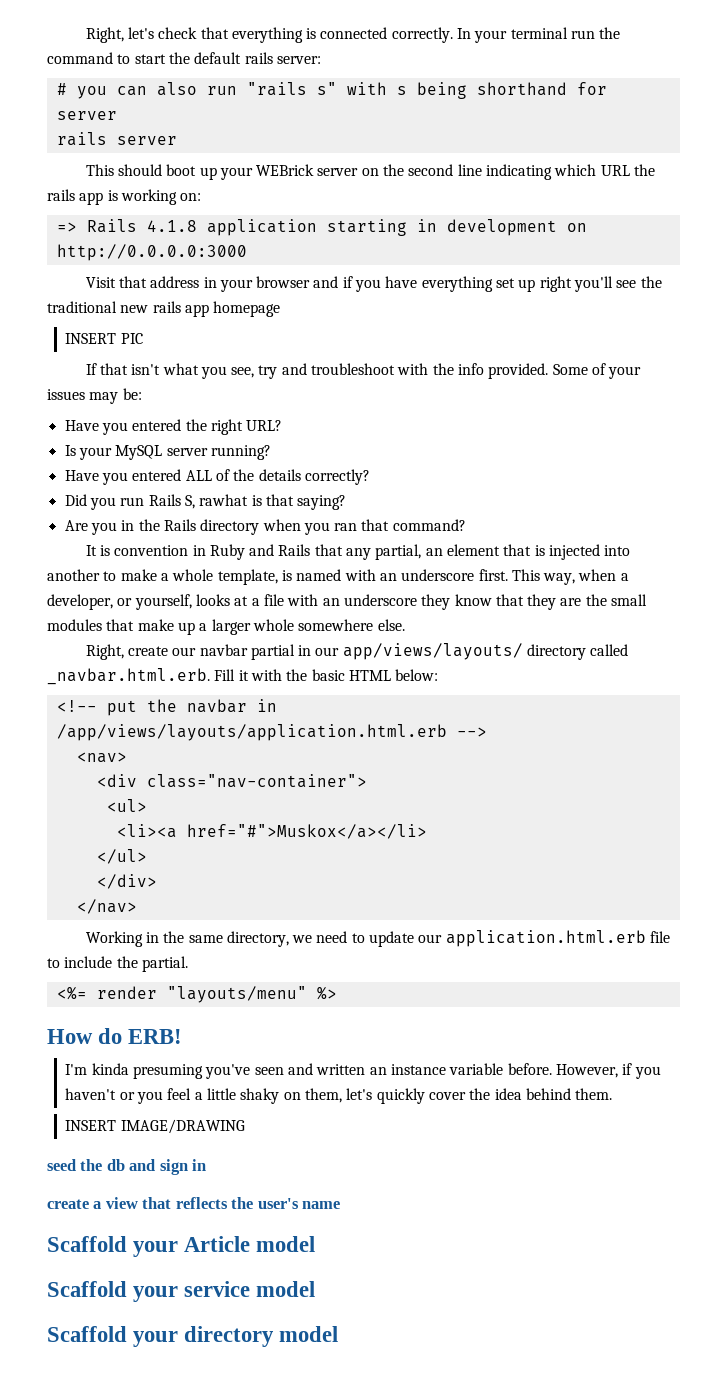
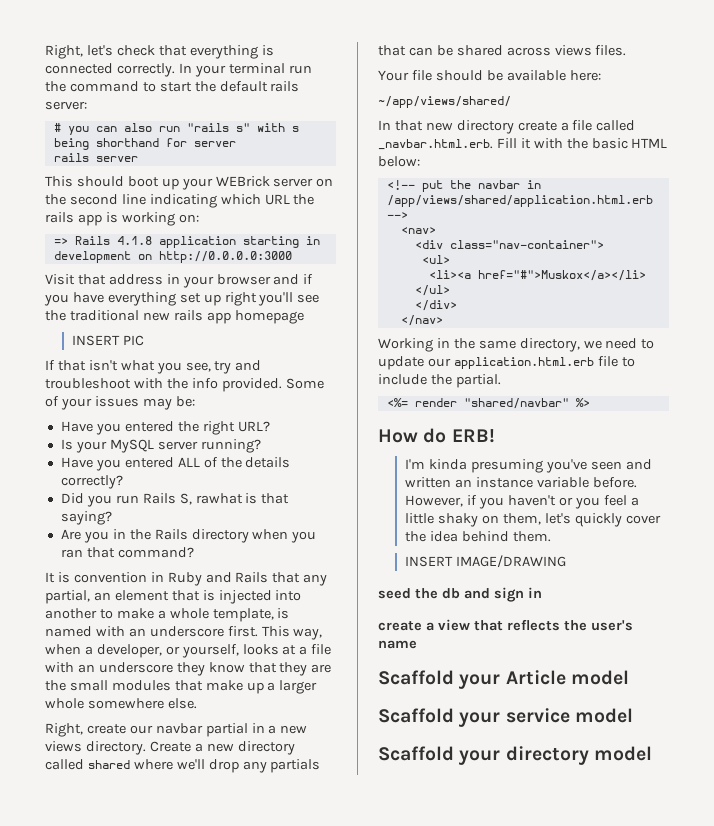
- Right, create our navbar partial in our app/views/layouts/ directory called _navbar.html.erb. Fill it with the basic HTML below:
+ Right, create our navbar partial in a new views directory. Create a new directory called shared where we'll drop any partials that can be shared across views files.
+ Your file should be available here:
+ ~/app/views/shared/
+ In that new directory create a file called _navbar.html.erb. Fill it with the basic HTML below:
- <!-- put the navbar in /app/views/layouts/application.html.erb -->
+ <!-- put the navbar in /app/views/shared/application.html.erb -->
- <%= render "layouts/menu" %>
+ <%= render "shared/navbar" %>

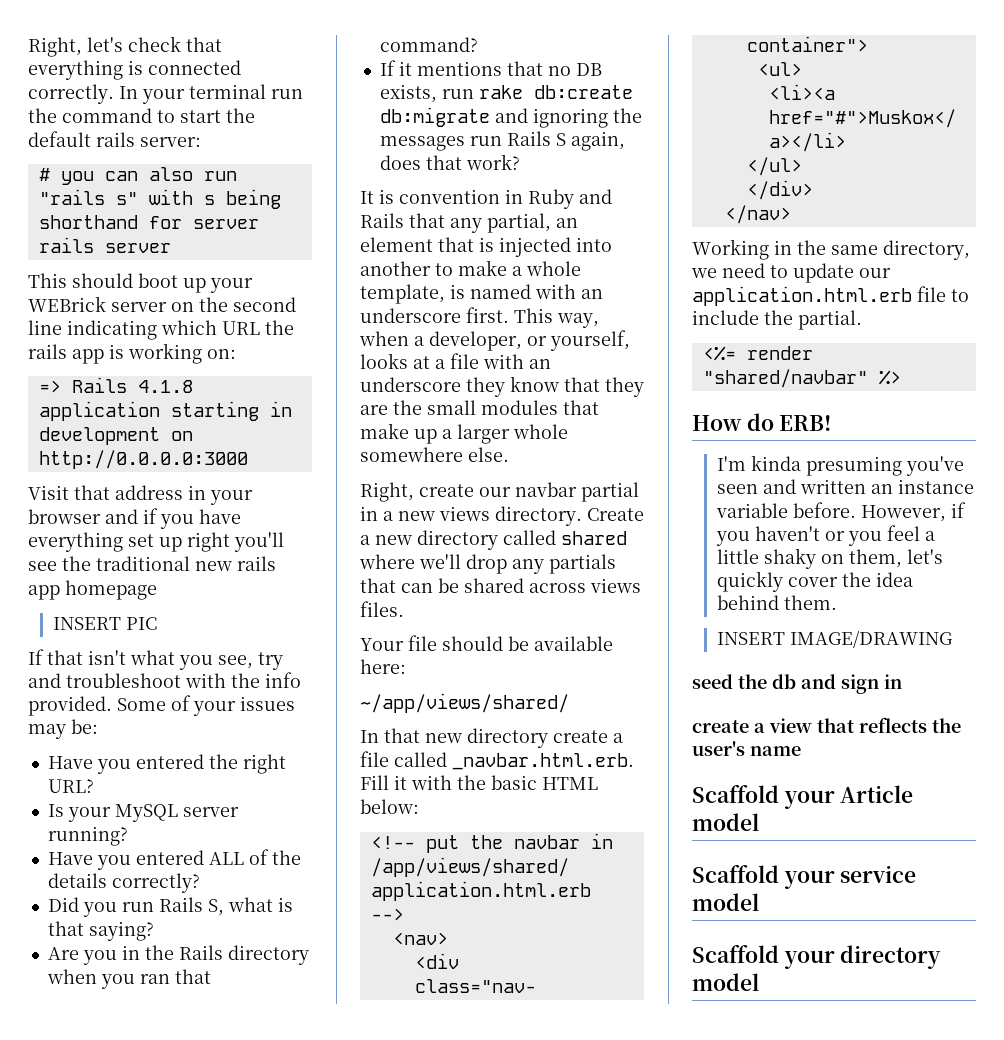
- Did you run Rails S, rawhat is that saying?
+ Did you run Rails S, what is that saying?
+ If it mentions that no DB exists, run rake db:create db:migrate and ignoring the messages run Rails S again, does that work?

